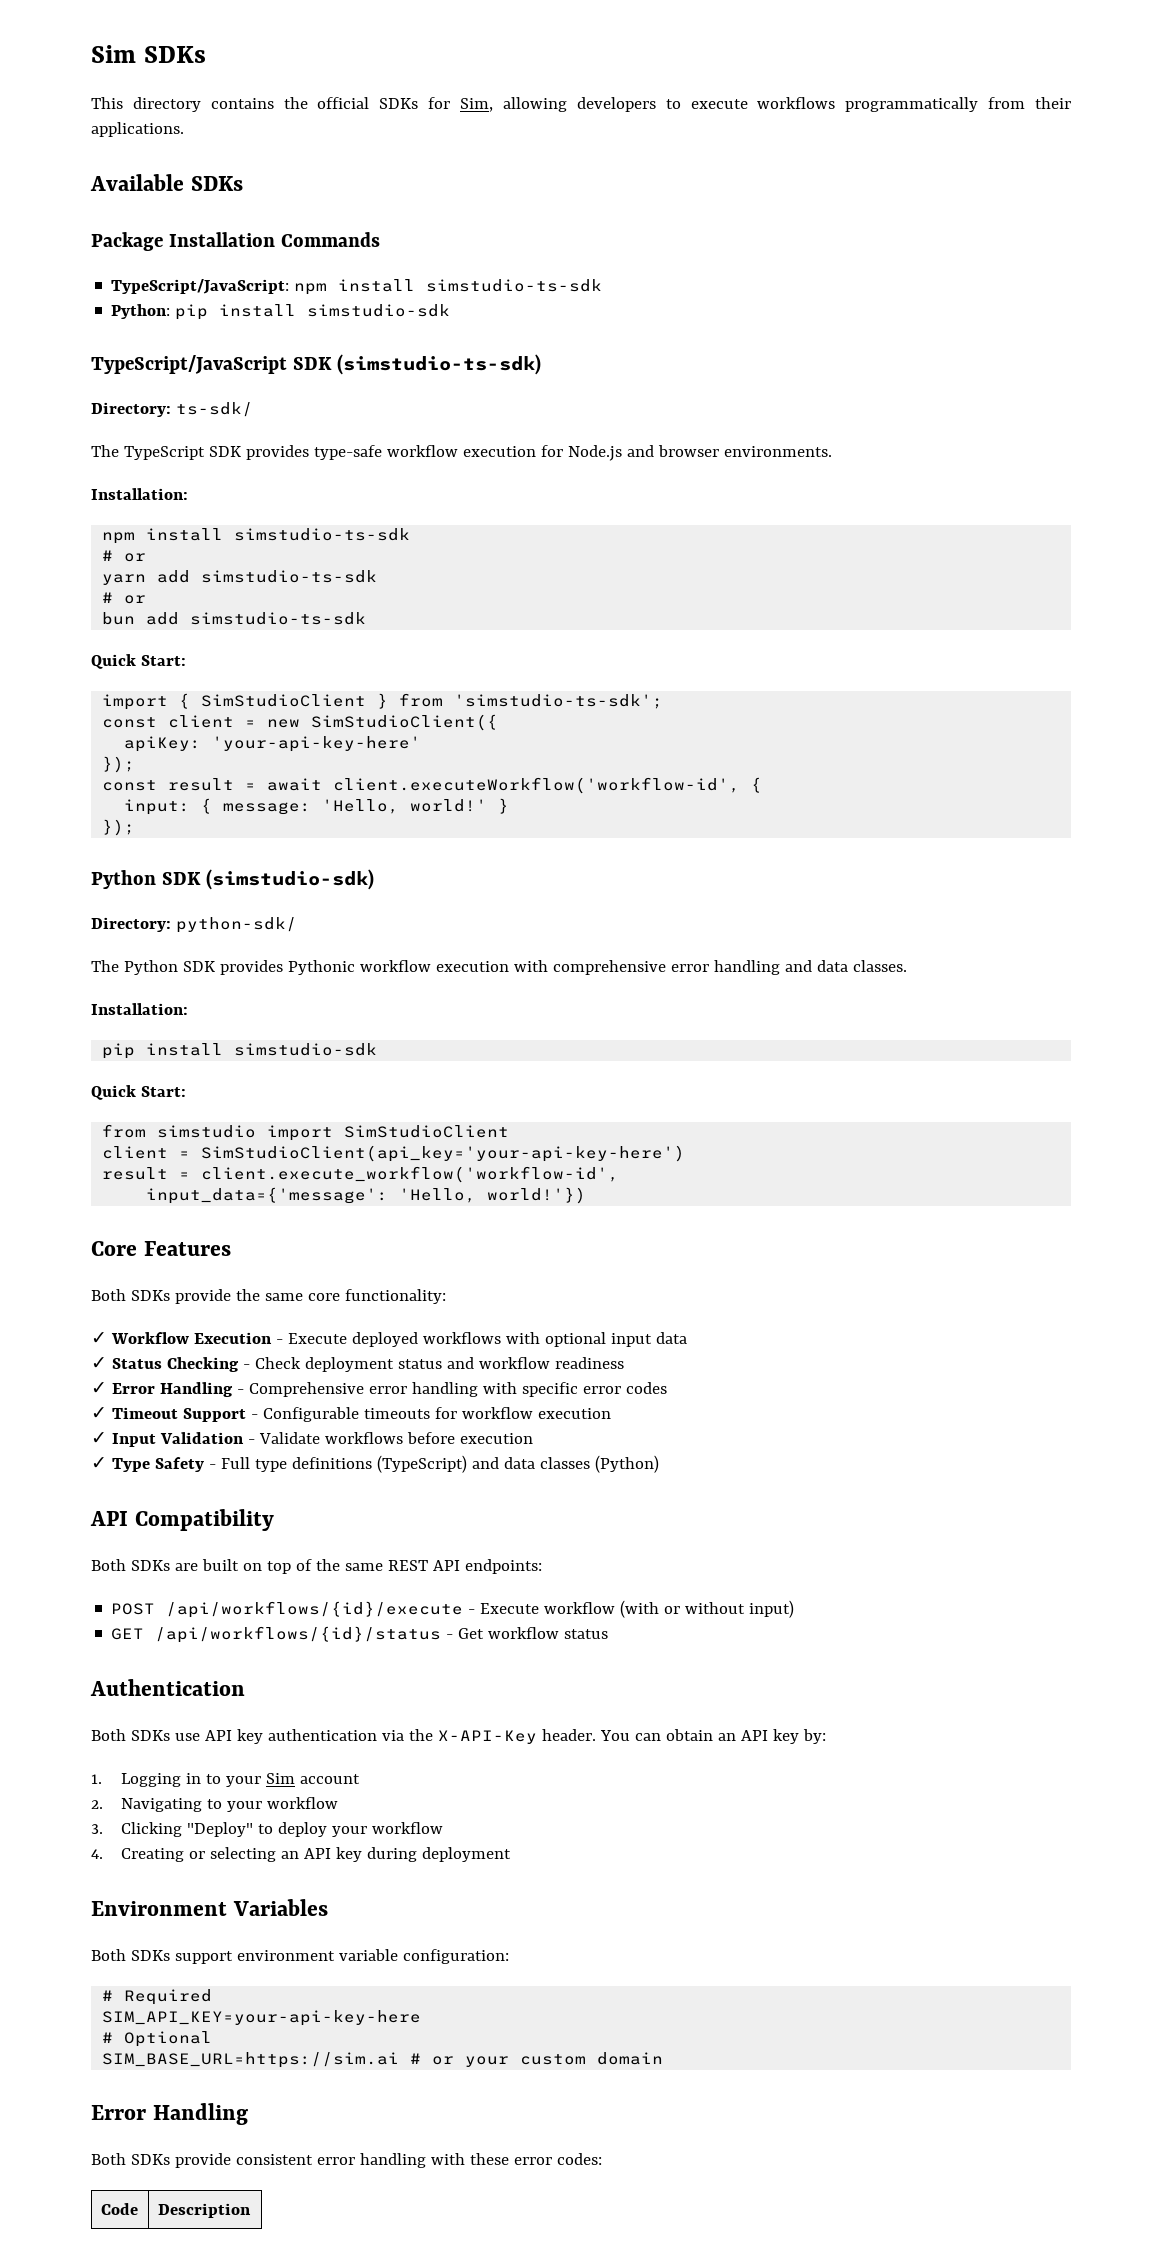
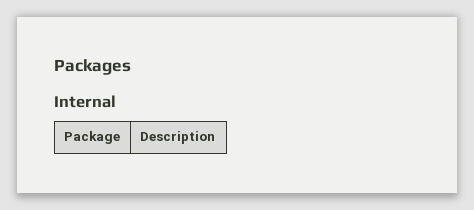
- Sim SDKs
- This directory contains the official SDKs for Sim, allowing developers to execute workflows programmatically from their applications.
- Available SDKs
- Package Installation Commands
- TypeScript/JavaScript: npm install simstudio-ts-sdk
- Python: pip install simstudio-sdk
- TypeScript/JavaScript SDK (simstudio-ts-sdk)
- Directory: ts-sdk/
- The TypeScript SDK provides type-safe workflow execution for Node.js and browser environments.
- Installation:
- npm install simstudio-ts-sdk
- # or
- yarn add simstudio-ts-sdk
- # or
- bun add simstudio-ts-sdk
- Quick Start:
- import { SimStudioClient } from 'simstudio-ts-sdk';
- const client = new SimStudioClient({
- apiKey: 'your-api-key-here'
- });
- const result = await client.executeWorkflow('workflow-id', {
- input: { message: 'Hello, world!' }
- });
- Python SDK (simstudio-sdk)
- Directory: python-sdk/
- The Python SDK provides Pythonic workflow execution with comprehensive error handling and data classes.
- Installation:
- pip install simstudio-sdk
- Quick Start:
- from simstudio import SimStudioClient
- client = SimStudioClient(api_key='your-api-key-here')
- result = client.execute_workflow('workflow-id',
- input_data={'message': 'Hello, world!'})
- Core Features
- Both SDKs provide the same core functionality:
- ✓ Workflow Execution - Execute deployed workflows with optional input data
- ✓ Status Checking - Check deployment status and workflow readiness
- ✓ Error Handling - Comprehensive error handling with specific error codes
- ✓ Timeout Support - Configurable timeouts for workflow execution
- ✓ Input Validation - Validate workflows before execution
- ✓ Type Safety - Full type definitions (TypeScript) and data classes (Python)
- API Compatibility
- Both SDKs are built on top of the same REST API endpoints:
- POST /api/workflows/{id}/execute - Execute workflow (with or without input)
- GET /api/workflows/{id}/status - Get workflow status
- Authentication
- Both SDKs use API key authentication via the X-API-Key header. You can obtain an API key by:
- 1. Logging in to your Sim account
- 2. Navigating to your workflow
- 3. Clicking "Deploy" to deploy your workflow
- 4. Creating or selecting an API key during deployment
- Environment Variables
- Both SDKs support environment variable configuration:
- # Required
- SIM_API_KEY=your-api-key-here
- # Optional
- SIM_BASE_URL=https://sim.ai # or your custom domain
- Error Handling
- Both SDKs provide consistent error handling with these error codes:
- Code | Description
+ Packages
+ Internal
+ Package | Description

